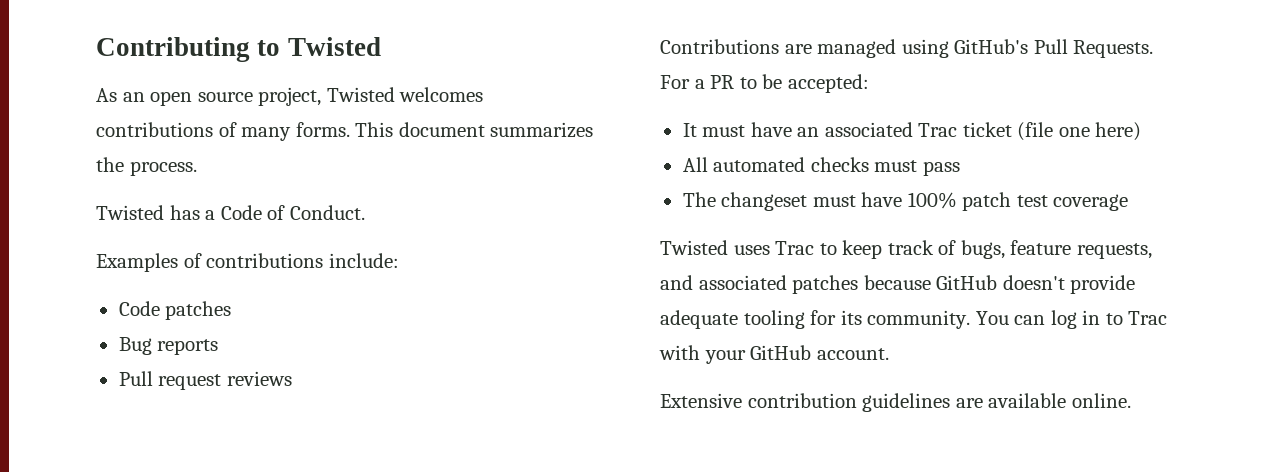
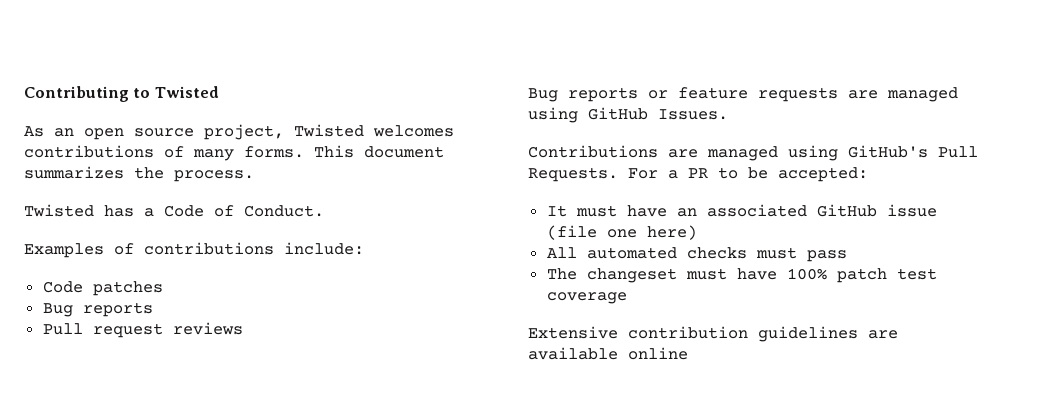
+ Bug reports or feature requests are managed using GitHub Issues.
- It must have an associated Trac ticket (file one here)
+ It must have an associated GitHub issue (file one here)
- Twisted uses Trac to keep track of bugs, feature requests, and associated patches because GitHub doesn't provide adequate tooling for its community. You can log in to Trac with your GitHub account.
- Extensive contribution guidelines are available online.
+ Extensive contribution guidelines are available online

